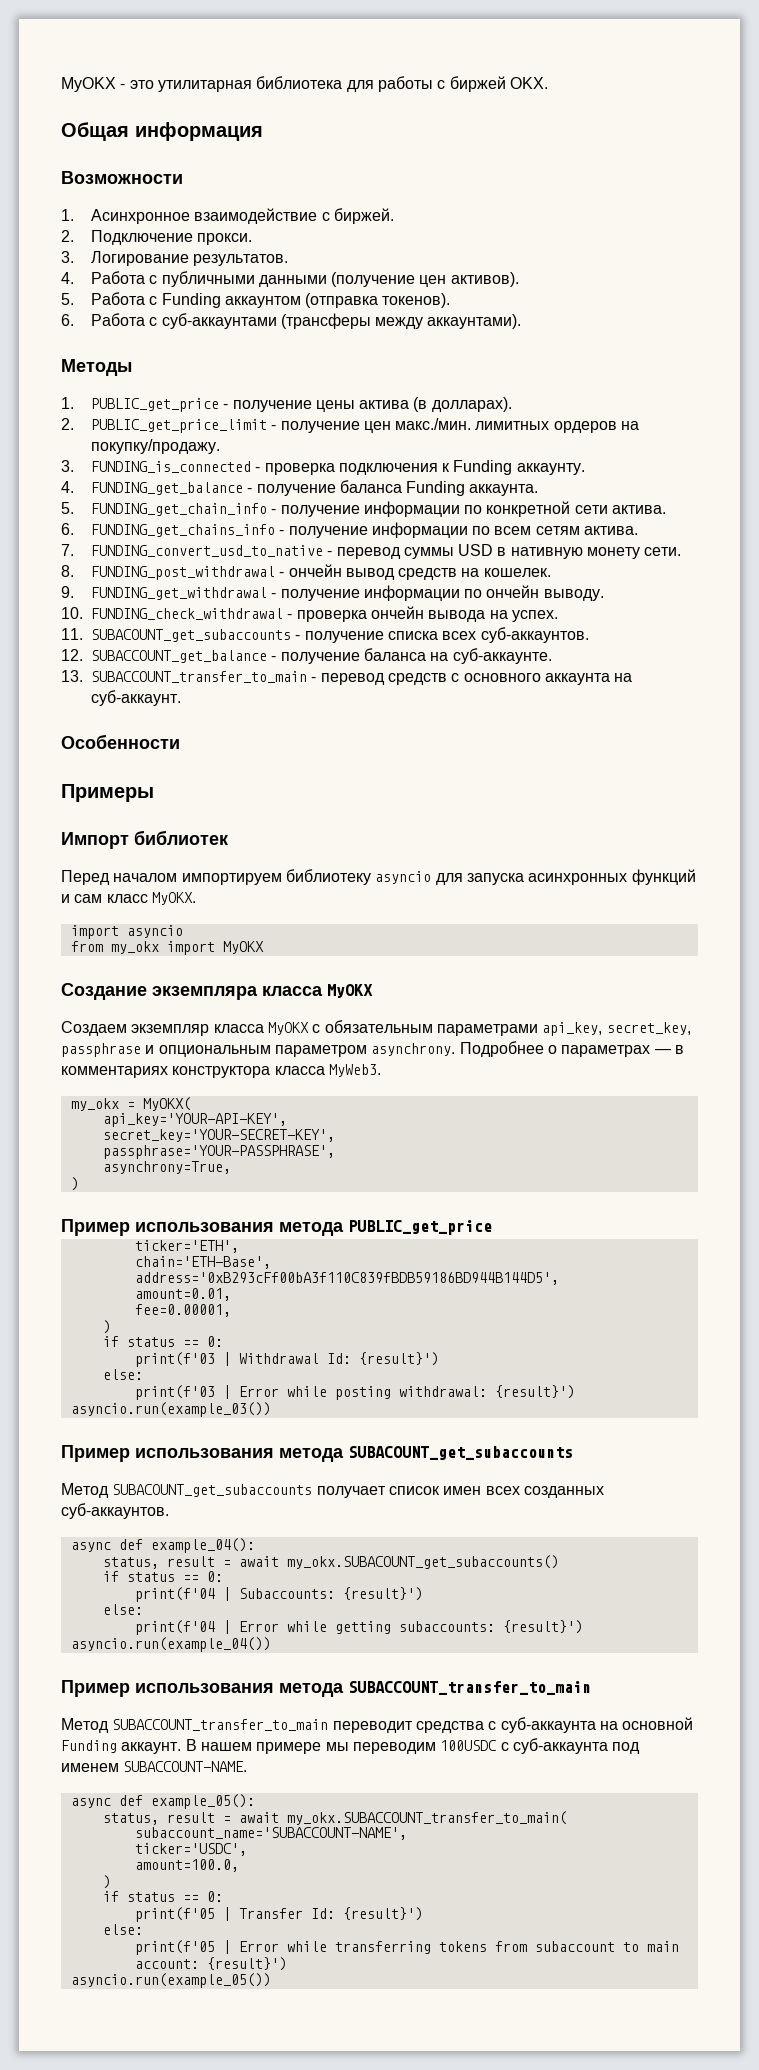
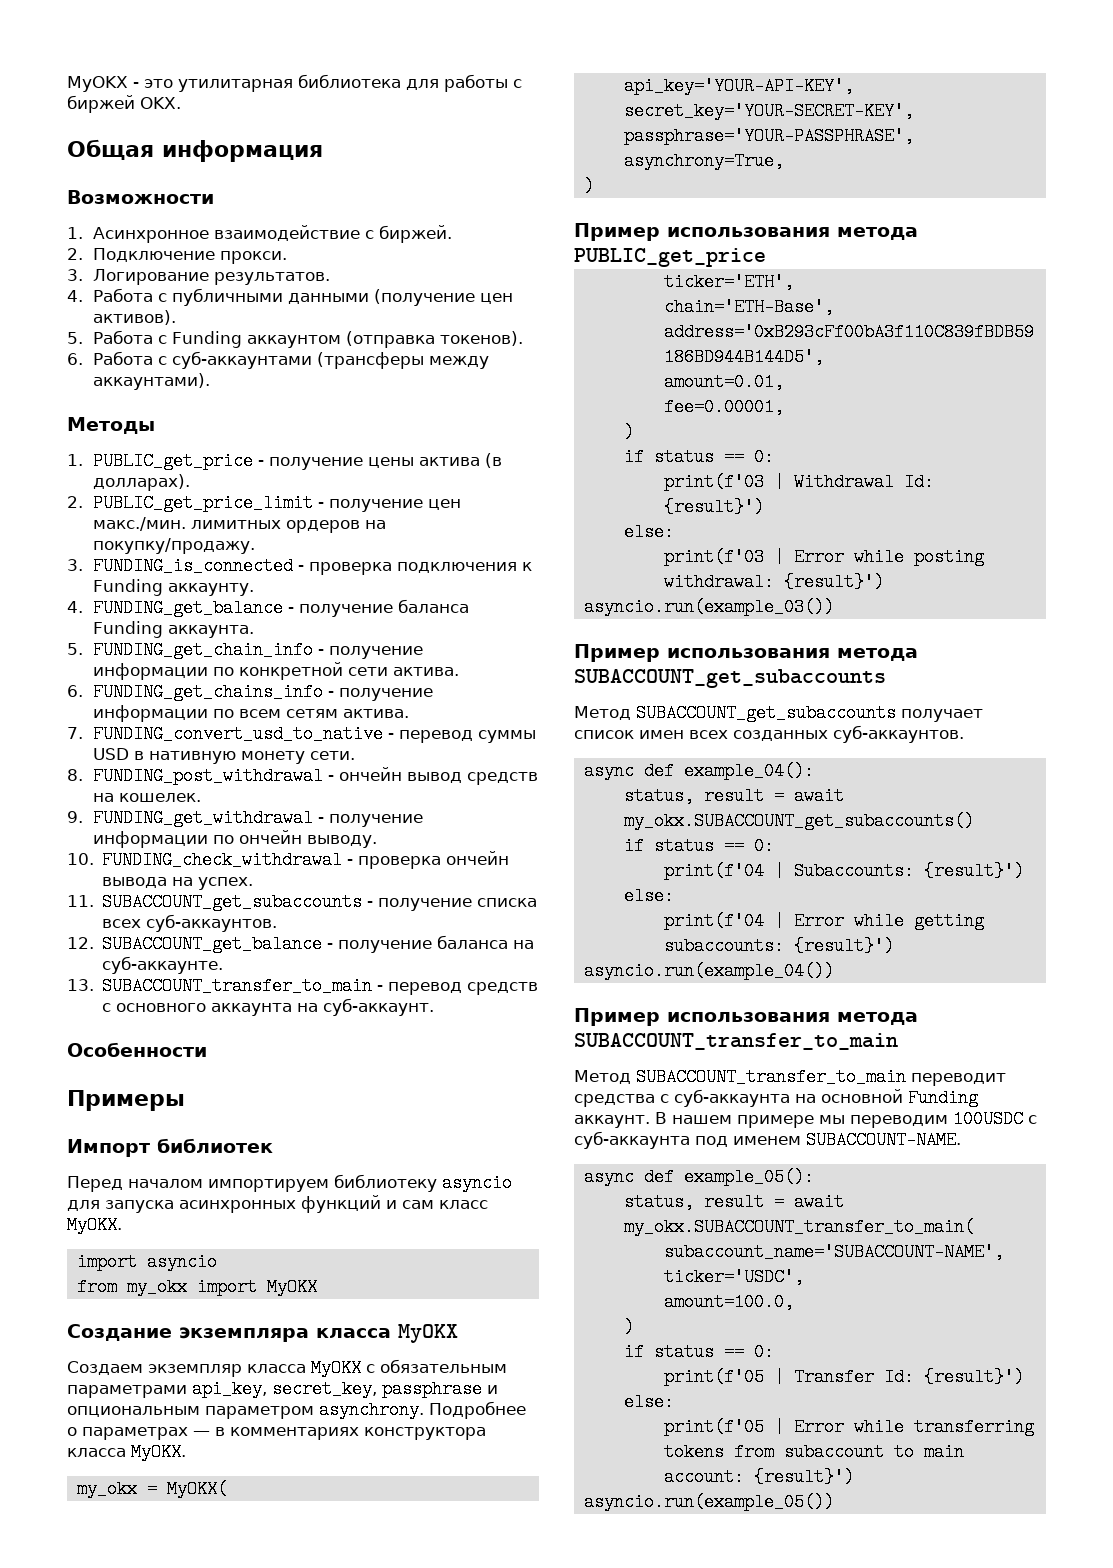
- 11. SUBACOUNT_get_subaccounts - получение списка всех суб-аккаунтов.
+ 11. SUBACCOUNT_get_subaccounts - получение списка всех суб-аккаунтов.
- Подробнее о параметрах — в комментариях конструктора класса MyWeb3.
+ Подробнее о параметрах — в комментариях конструктора класса MyOKX.
- Пример использования метода SUBACOUNT_get_subaccounts
- Метод SUBACOUNT_get_subaccounts получает список имен всех созданных суб-аккаунтов.
+ Пример использования метода SUBACCOUNT_get_subaccounts
+ Метод SUBACCOUNT_get_subaccounts получает список имен всех созданных суб-аккаунтов.
- status, result = await my_okx.SUBACOUNT_get_subaccounts()
+ status, result = await my_okx.SUBACCOUNT_get_subaccounts()

